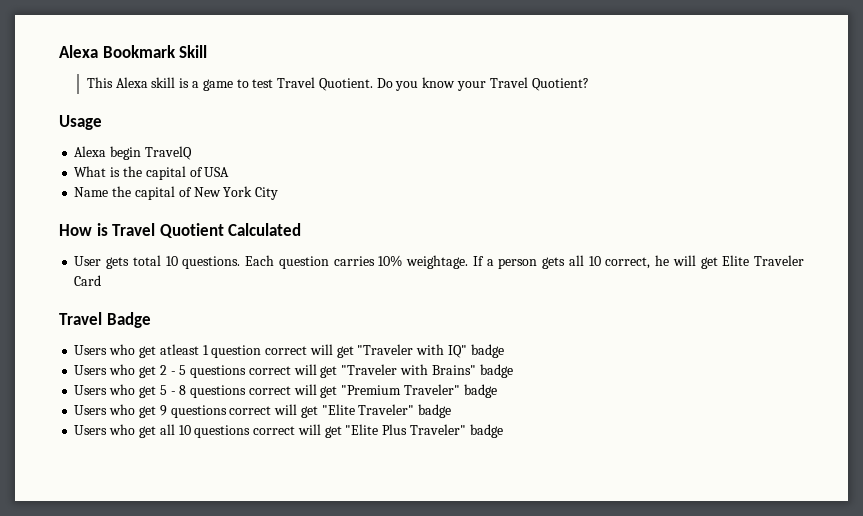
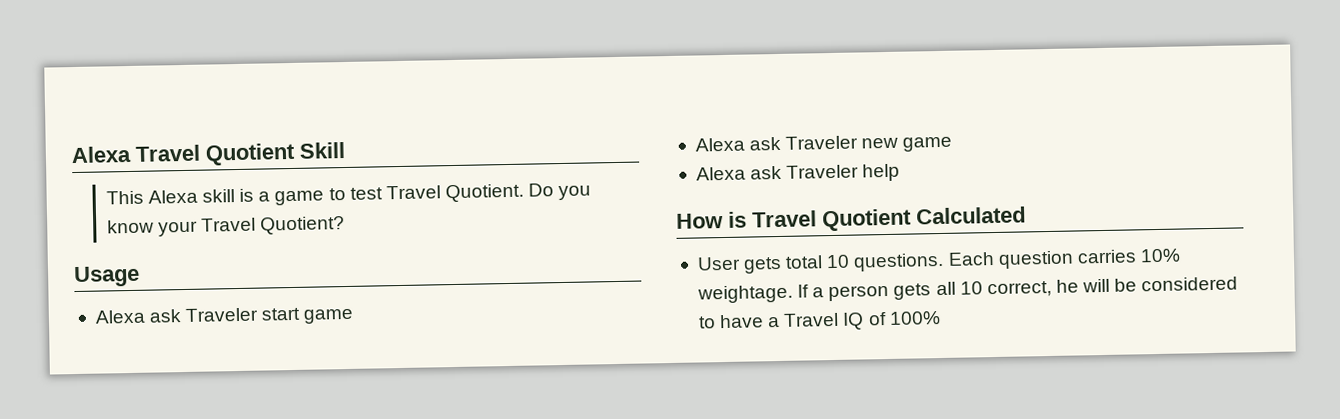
- Alexa Bookmark Skill
+ Alexa Travel Quotient Skill
- Alexa begin TravelQ
- What is the capital of USA
- Name the capital of New York City
+ Alexa ask Traveler start game
+ Alexa ask Traveler new game
+ Alexa ask Traveler help
- If a person gets all 10 correct, he will get Elite Traveler Card
- Travel Badge
- Users who get atleast 1 question correct will get "Traveler with IQ" badge
- Users who get 2 - 5 questions correct will get "Traveler with Brains" badge
- Users who get 5 - 8 questions correct will get "Premium Traveler" badge
- Users who get 9 questions correct will get "Elite Traveler" badge
- Users who get all 10 questions correct will get "Elite Plus Traveler" badge
+ If a person gets all 10 correct, he will be considered to have a Travel IQ of 100%

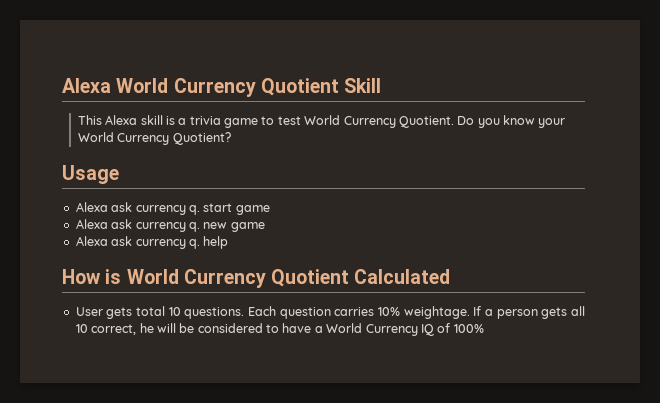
- Alexa Travel Quotient Skill
+ Alexa World Currency Quotient Skill
- This Alexa skill is a game to test Travel Quotient.
+ This Alexa skill is a trivia game to test World Currency Quotient.
- Do you know your Travel Quotient?
+ Do you know your World Currency Quotient?
- Alexa ask Traveler start game
+ Alexa ask currency q. start game
- Alexa ask Traveler new game
+ Alexa ask currency q. new game
- Alexa ask Traveler help
+ Alexa ask currency q. help
- How is Travel Quotient Calculated
+ How is World Currency Quotient Calculated
- If a person gets all 10 correct, he will be considered to have a Travel IQ of 100%
+ If a person gets all 10 correct, he will be considered to have a World Currency IQ of 100%

